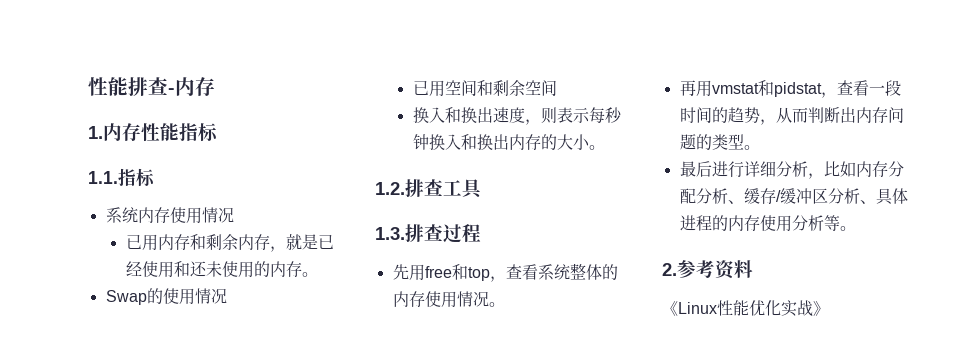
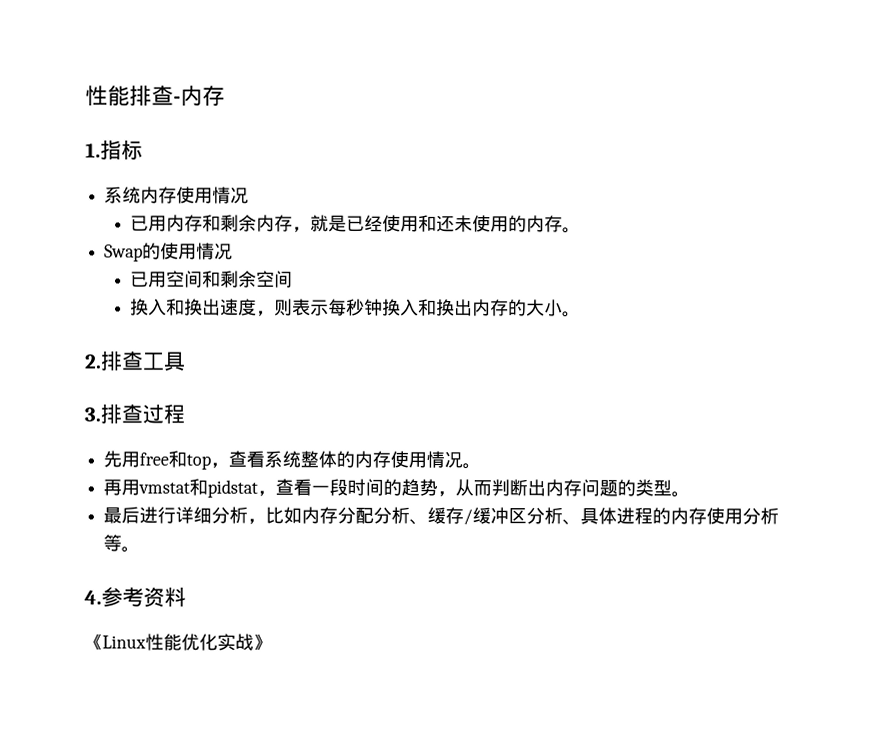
- 1.内存性能指标
- 1.1.指标
+ 1.指标
- 1.2.排查工具
+ 2.排查工具
- 1.3.排查过程
+ 3.排查过程
- 2.参考资料
+ 4.参考资料

